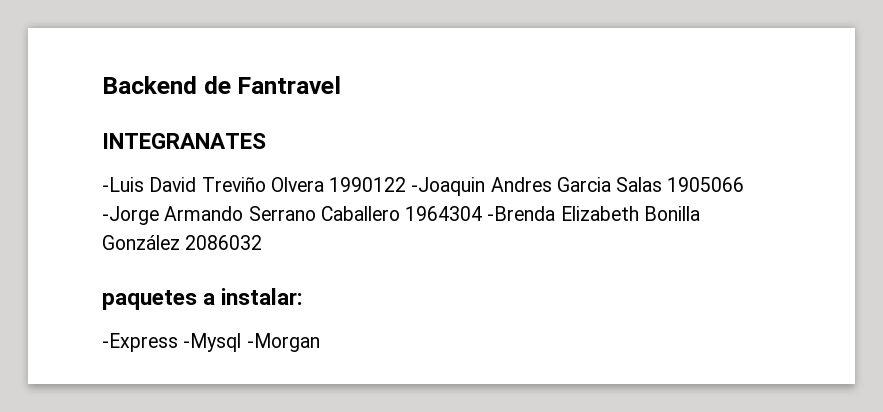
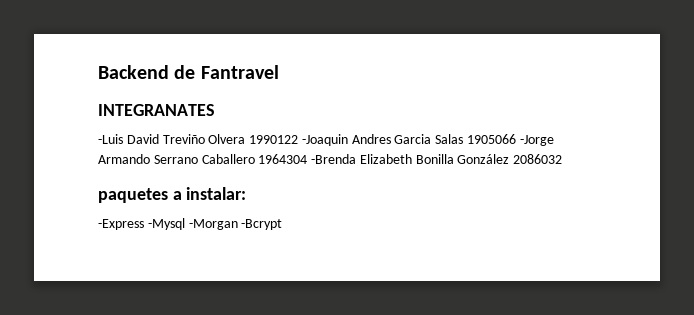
- -Express -Mysql -Morgan
+ -Express -Mysql -Morgan -Bcrypt

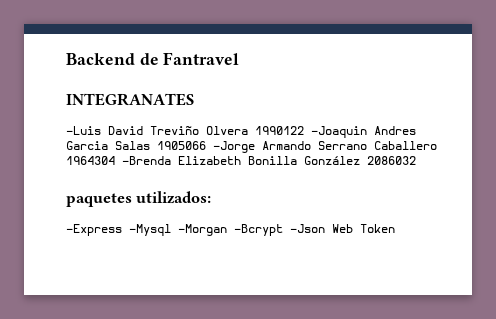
- paquetes a instalar:
+ paquetes utilizados:
- -Express -Mysql -Morgan -Bcrypt
+ -Express -Mysql -Morgan -Bcrypt -Json Web Token

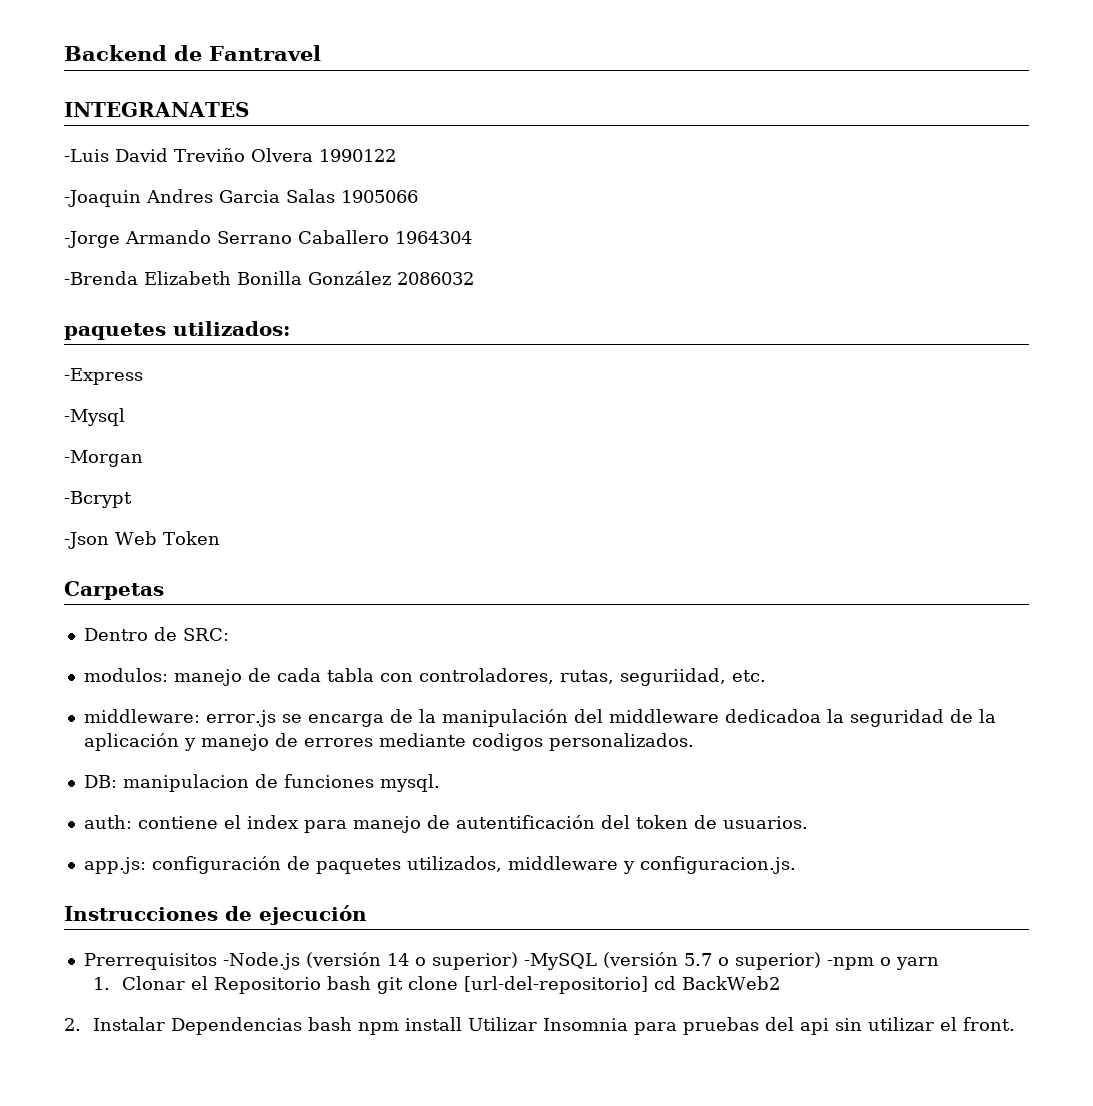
- -Luis David Treviño Olvera 1990122 -Joaquin Andres Garcia Salas 1905066 -Jorge Armando Serrano Caballero 1964304 -Brenda Elizabeth Bonilla González 2086032
+ -Luis David Treviño Olvera 1990122
+ -Joaquin Andres Garcia Salas 1905066
+ -Jorge Armando Serrano Caballero 1964304
+ -Brenda Elizabeth Bonilla González 2086032
- -Express -Mysql -Morgan -Bcrypt -Json Web Token
+ -Express
+ -Mysql
+ -Morgan
+ -Bcrypt
+ -Json Web Token
+ Carpetas
+ Dentro de SRC:
+ modulos: manejo de cada tabla con controladores, rutas, seguriidad, etc.
+ middleware: error.js se encarga de la manipulación del middleware dedicadoa la seguridad de la aplicación y manejo de errores mediante codigos personalizados.
+ DB: manipulacion de funciones mysql.
+ auth: contiene el index para manejo de autentificación del token de usuarios.
+ app.js: configuración de paquetes utilizados, middleware y configuracion.js.
+ Instrucciones de ejecución
+ Prerrequisitos -Node.js (versión 14 o superior) -MySQL (versión 5.7 o superior) -npm o yarn
+ 1. Clonar el Repositorio bash git clone [url-del-repositorio] cd BackWeb2
+ 2. Instalar Dependencias bash npm install Utilizar Insomnia para pruebas del api sin utilizar el front.

